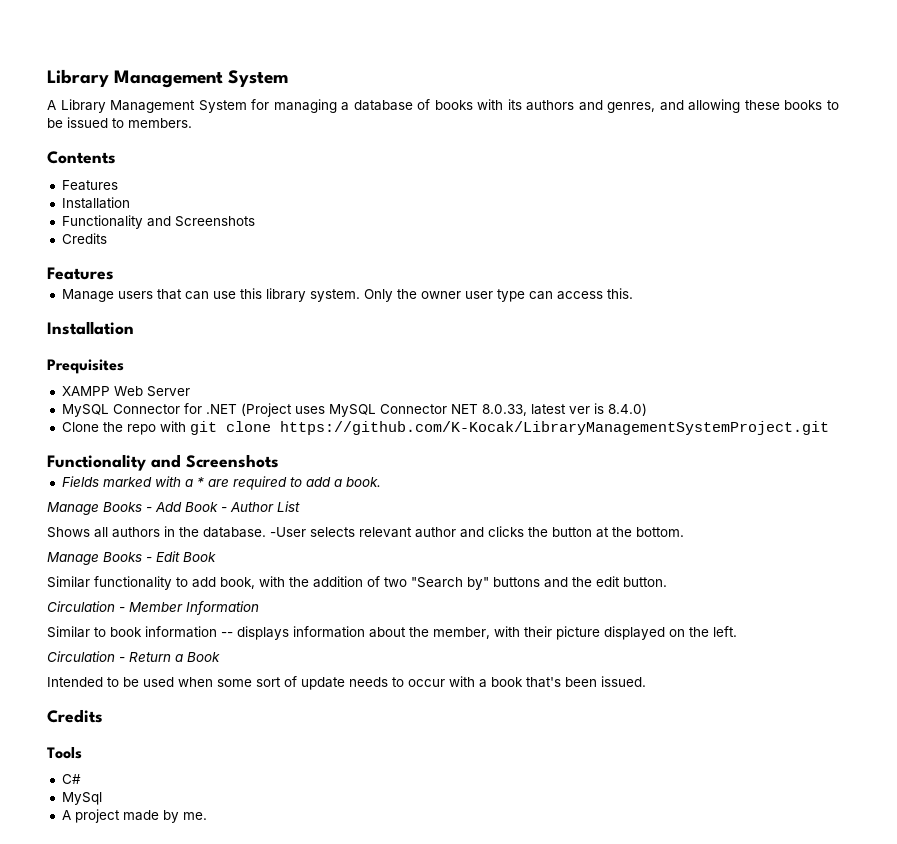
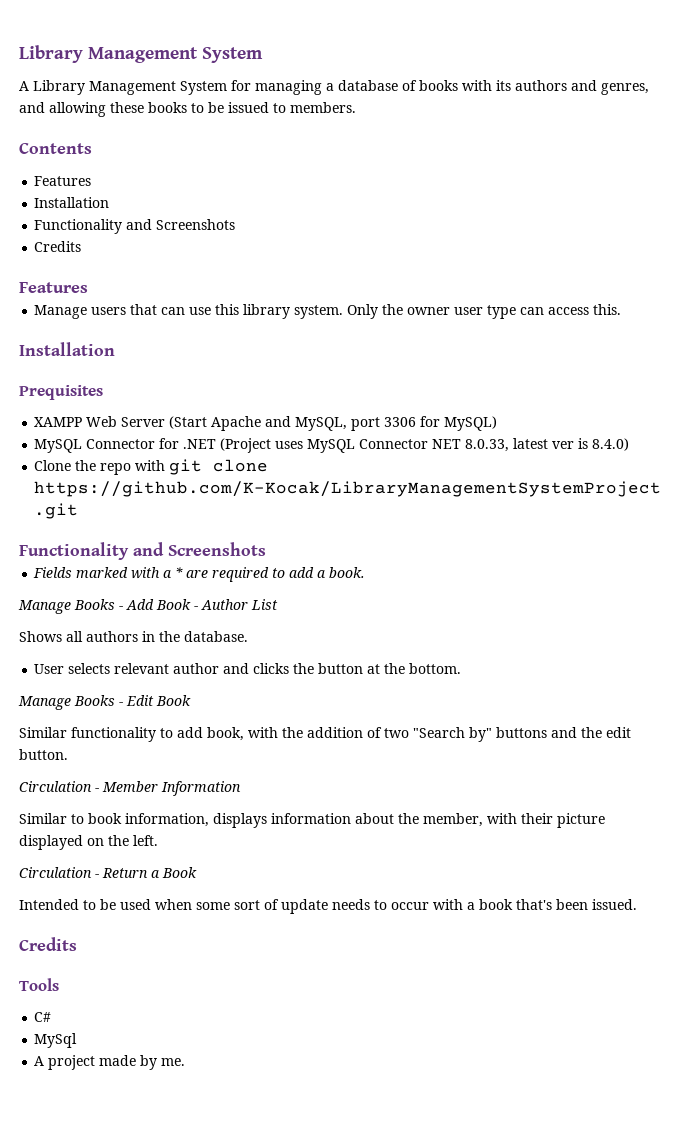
- XAMPP Web Server
+ XAMPP Web Server (Start Apache and MySQL, port 3306 for MySQL)
- Shows all authors in the database. -User selects relevant author and clicks the button at the bottom.
+ Shows all authors in the database.
+ User selects relevant author and clicks the button at the bottom.
- Similar to book information -- displays information about the member, with their picture displayed on the left.
+ Similar to book information, displays information about the member, with their picture displayed on the left.

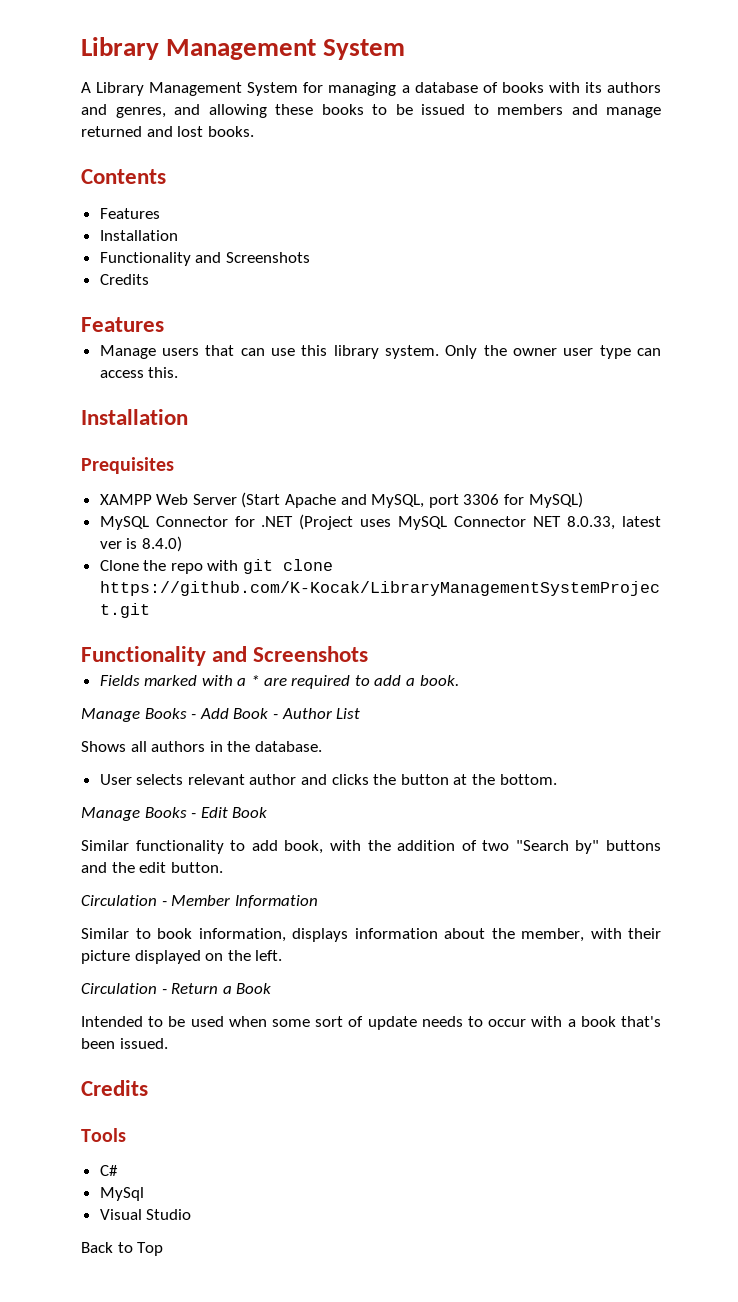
- A Library Management System for managing a database of books with its authors and genres, and allowing these books to be issued to members.
+ A Library Management System for managing a database of books with its authors and genres, and allowing these books to be issued to members and manage returned and lost books.
- A project made by me.
+ Visual Studio
+ Back to Top

